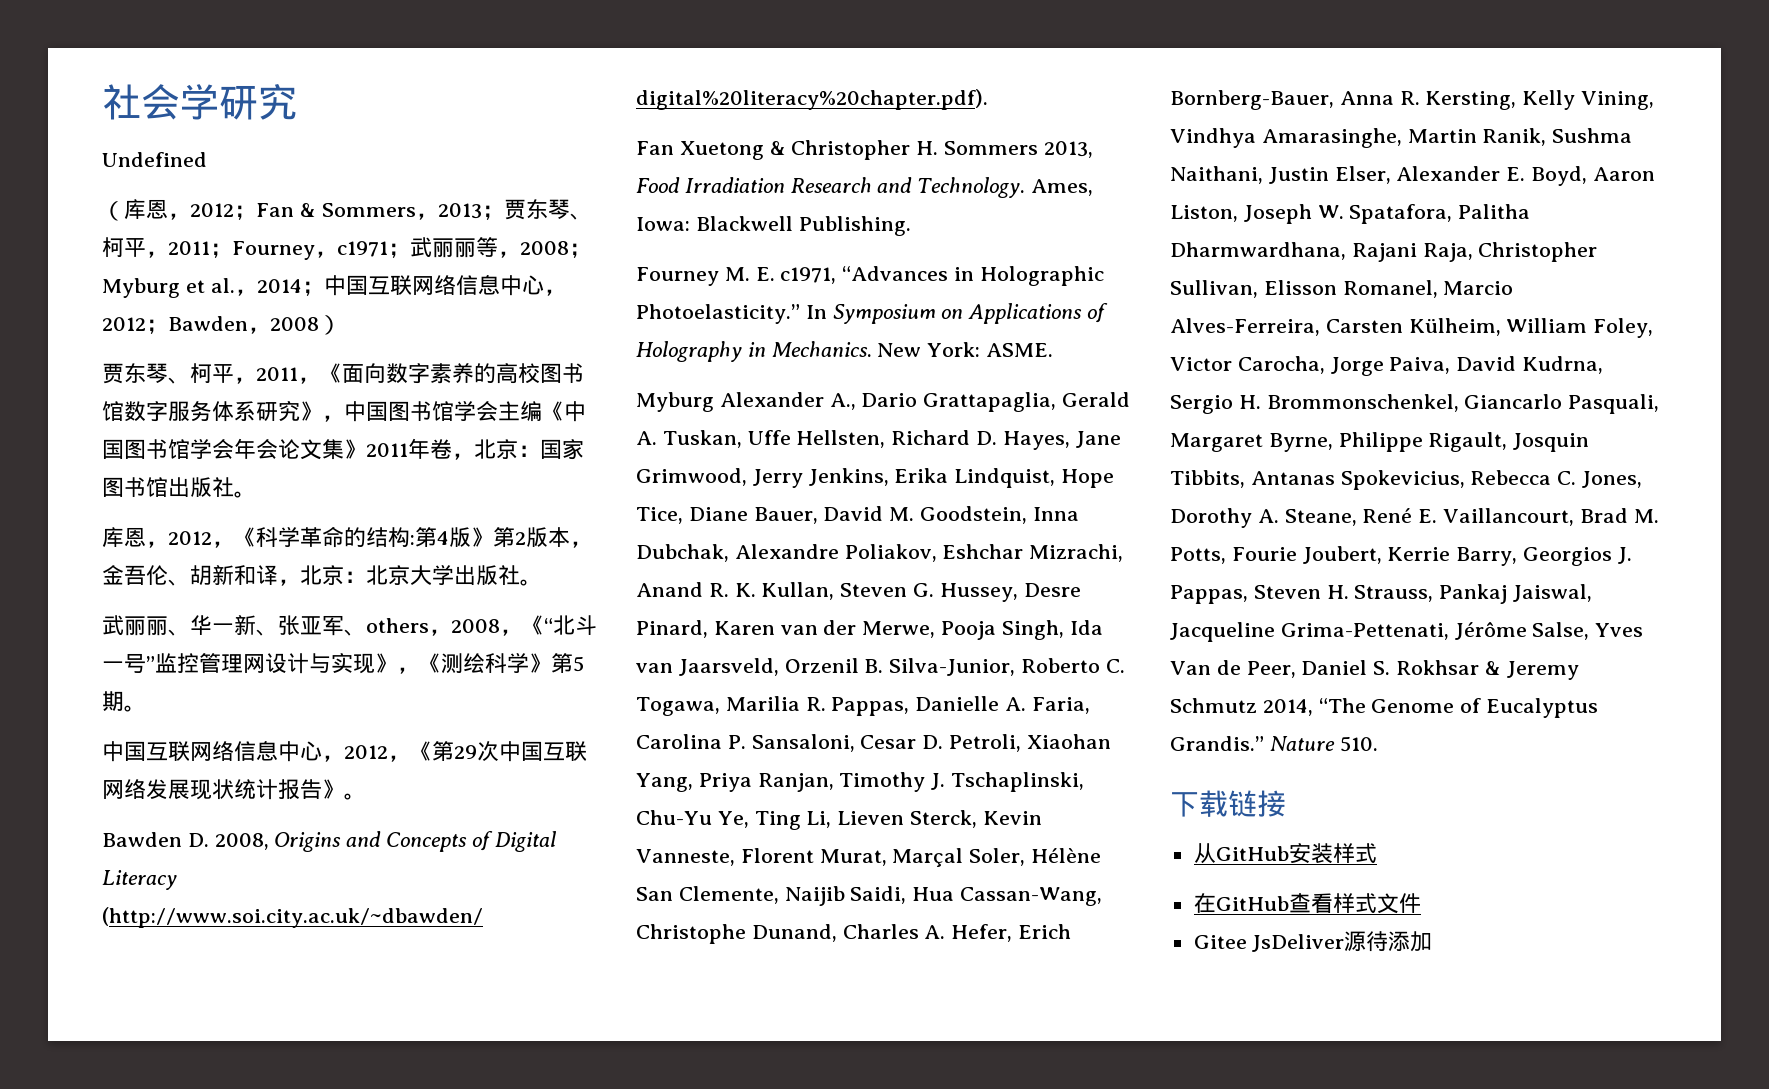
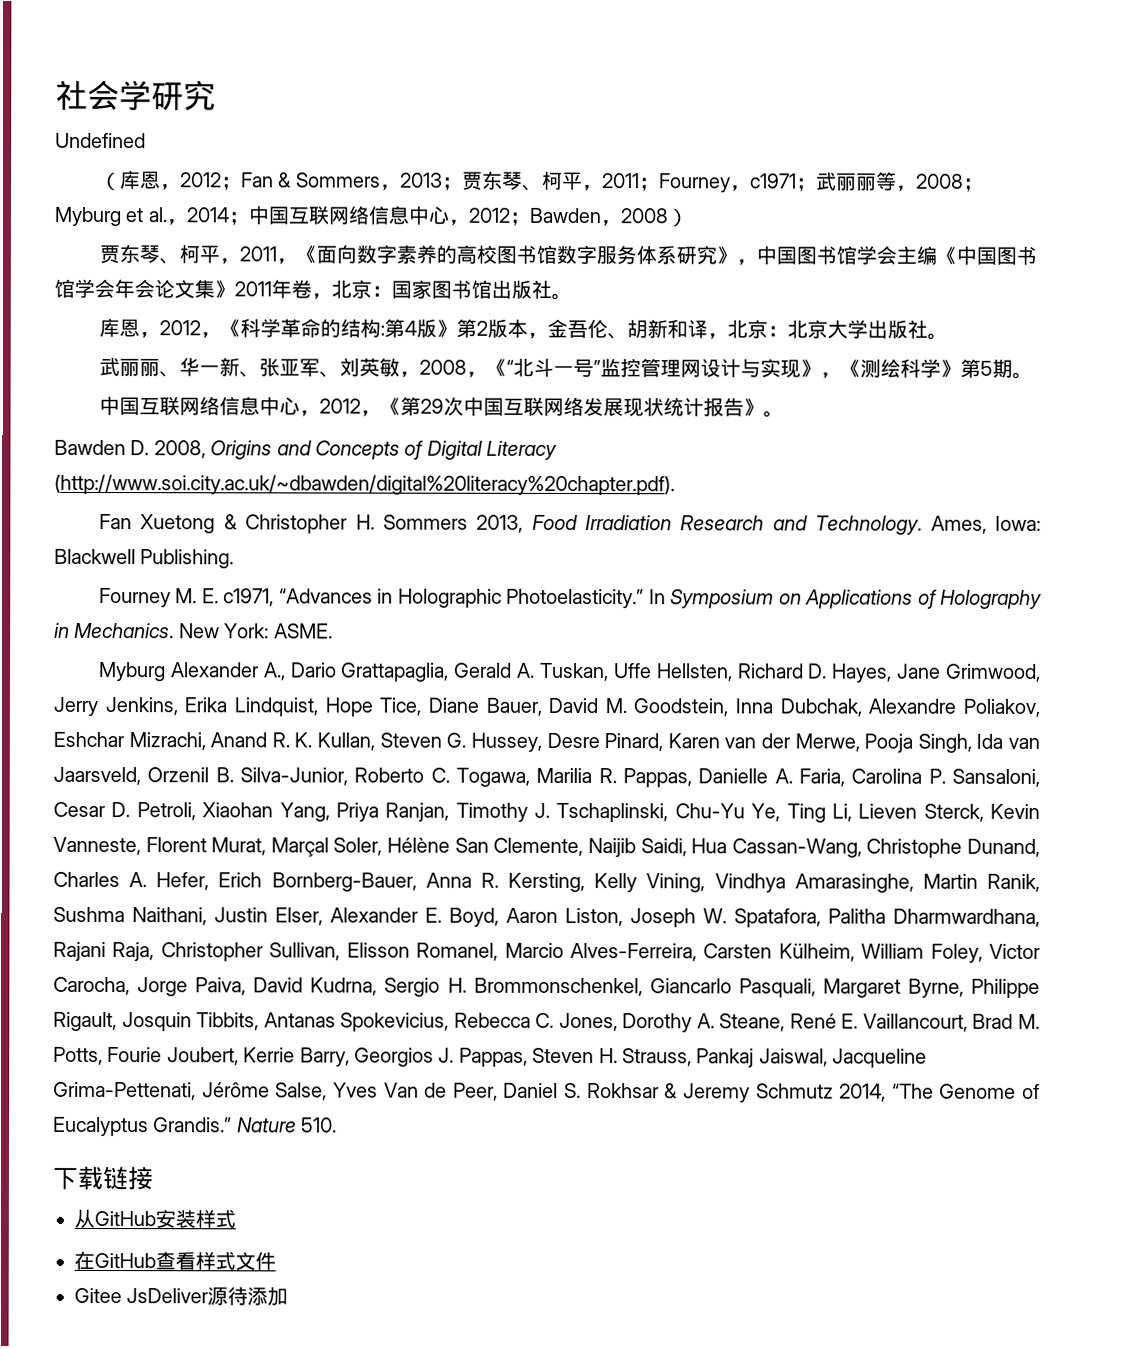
- 武丽丽、华一新、张亚军、others，2008，《“北斗一号”监控管理网设计与实现》，《测绘科学》第5期。
+ 武丽丽、华一新、张亚军、刘英敏，2008，《“北斗一号”监控管理网设计与实现》，《测绘科学》第5期。

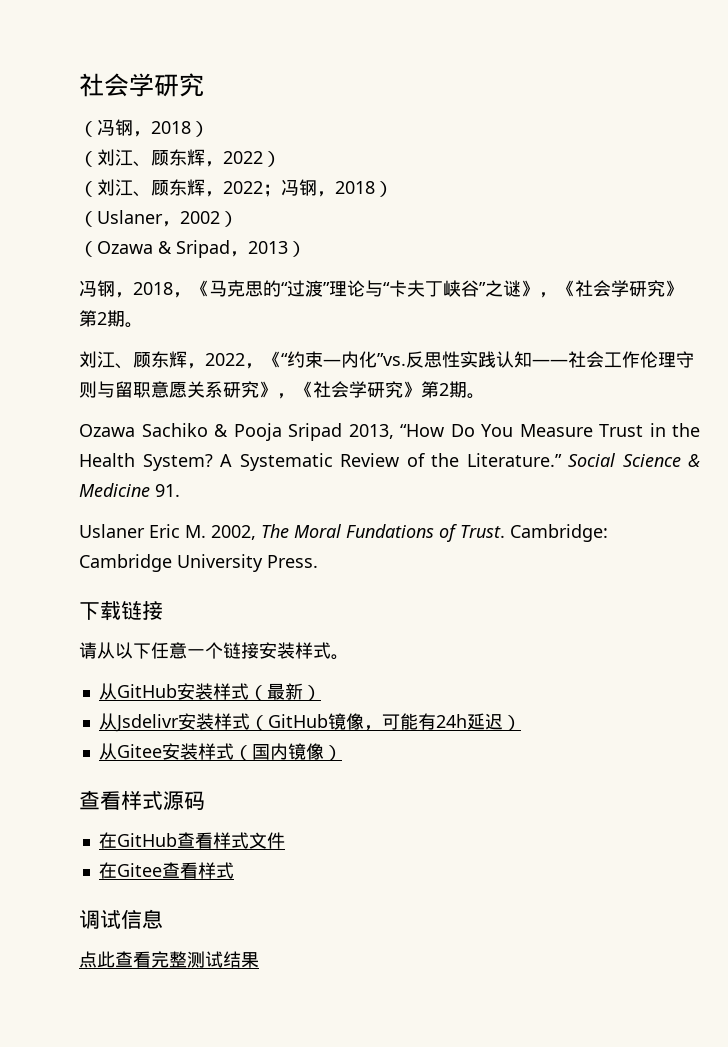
- Undefined
- （库恩，2012；Fan & Sommers，2013；贾东琴、柯平，2011；Fourney，c1971；武丽丽等，2008；Myburg et al.，2014；中国互联网络信息中心，2012；Bawden，2008）
- 贾东琴、柯平，2011，《面向数字素养的高校图书馆数字服务体系研究》，中国图书馆学会主编《中国图书馆学会年会论文集》2011年卷，北京：国家图书馆出版社。
- 库恩，2012，《科学革命的结构:第4版》第2版本，金吾伦、胡新和译，北京：北京大学出版社。
- 武丽丽、华一新、张亚军、刘英敏，2008，《“北斗一号”监控管理网设计与实现》，《测绘科学》第5期。
- 中国互联网络信息中心，2012，《第29次中国互联网络发展现状统计报告》。
- Bawden D. 2008, Origins and Concepts of Digital Literacy (http://www.soi.city.ac.uk/~dbawden/digital%20literacy%20chapter.pdf).
- Fan Xuetong & Christopher H. Sommers 2013, Food Irradiation Research and Technology. Ames, Iowa: Blackwell Publishing.
- Fourney M. E. c1971, “Advances in Holographic Photoelasticity.” In Symposium on Applications of Holography in Mechanics. New York: ASME.
- Myburg Alexander A., Dario Grattapaglia, Gerald A. Tuskan, Uffe Hellsten, Richard D. Hayes, Jane Grimwood, Jerry Jenkins, Erika Lindquist, Hope Tice, Diane Bauer, David M. Goodstein, Inna Dubchak, Alexandre Poliakov, Eshchar Mizrachi, Anand R. K. Kullan, Steven G. Hussey, Desre Pinard, Karen van der Merwe, Pooja Singh, Ida van Jaarsveld, Orzenil B. Silva-Junior, Roberto C. Togawa, Marilia R. Pappas, Danielle A. Faria, Carolina P. Sansaloni, Cesar D. Petroli, Xiaohan Yang, Priya Ranjan, Timothy J. Tschaplinski, Chu-Yu Ye, Ting Li, Lieven Sterck, Kevin Vanneste, Florent Murat, Marçal Soler, Hélène San Clemente, Naijib Saidi, Hua Cassan-Wang, Christophe Dunand, Charles A. Hefer, Erich Bornberg-Bauer, Anna R. Kersting, Kelly Vining, Vindhya Amarasinghe, Martin Ranik, Sushma Naithani, Justin Elser, Alexander E. Boyd, Aaron Liston, Joseph W. Spatafora, Palitha Dharmwardhana, Rajani Raja, Christopher Sullivan, Elisson Romanel, Marcio Alves-Ferreira, Carsten Külheim, William Foley, Victor Carocha, Jorge Paiva, David Kudrna, Sergio H. Brommonschenkel, Giancarlo Pasquali, Margaret Byrne, Philippe Rigault, Josquin Tibbits, Antanas Spokevicius, Rebecca C. Jones, Dorothy A. Steane, René E. Vaillancourt, Brad M. Potts, Fourie Joubert, Kerrie Barry, Georgios J. Pappas, Steven H. Strauss, Pankaj Jaiswal, Jacqueline Grima-Pettenati, Jérôme Salse, Yves Van de Peer, Daniel S. Rokhsar & Jeremy Schmutz 2014, “The Genome of Eucalyptus Grandis.” Nature 510.
+ （冯钢，2018）
+ （刘江、顾东辉，2022）
+ （刘江、顾东辉，2022；冯钢，2018）
+ （Uslaner，2002）
+ （Ozawa & Sripad，2013）
+ 冯钢，2018，《马克思的“过渡”理论与“卡夫丁峡谷”之谜》，《社会学研究》第2期。
+ 刘江、顾东辉，2022，《“约束—内化”vs.反思性实践认知——社会工作伦理守则与留职意愿关系研究》，《社会学研究》第2期。
+ Ozawa Sachiko & Pooja Sripad 2013, “How Do You Measure Trust in the Health System? A Systematic Review of the Literature.” Social Science & Medicine 91.
+ Uslaner Eric M. 2002, The Moral Fundations of Trust. Cambridge: Cambridge University Press.
  下载链接
- 从GitHub安装样式
+ 请从以下任意一个链接安装样式。
+ 从GitHub安装样式（最新）
+ 从Jsdelivr安装样式（GitHub镜像，可能有24h延迟）
+ 从Gitee安装样式（国内镜像）
+ 查看样式源码
- Gitee JsDeliver源待添加
+ 在Gitee查看样式
+ 调试信息
+ 点此查看完整测试结果

